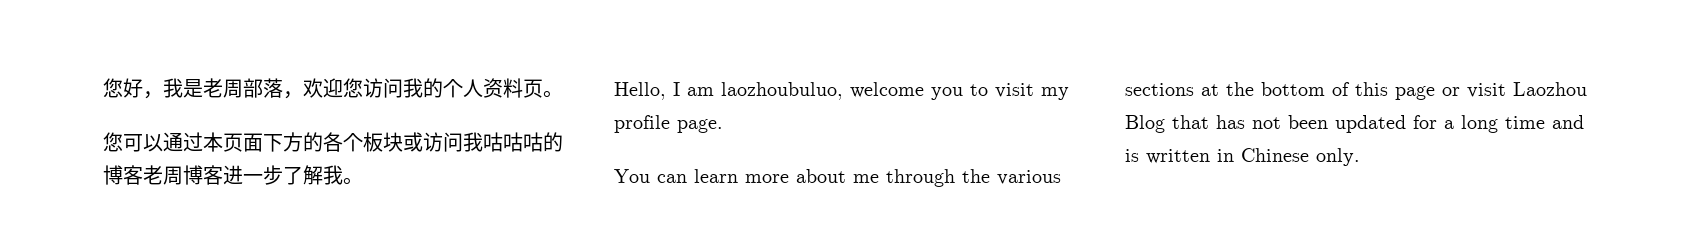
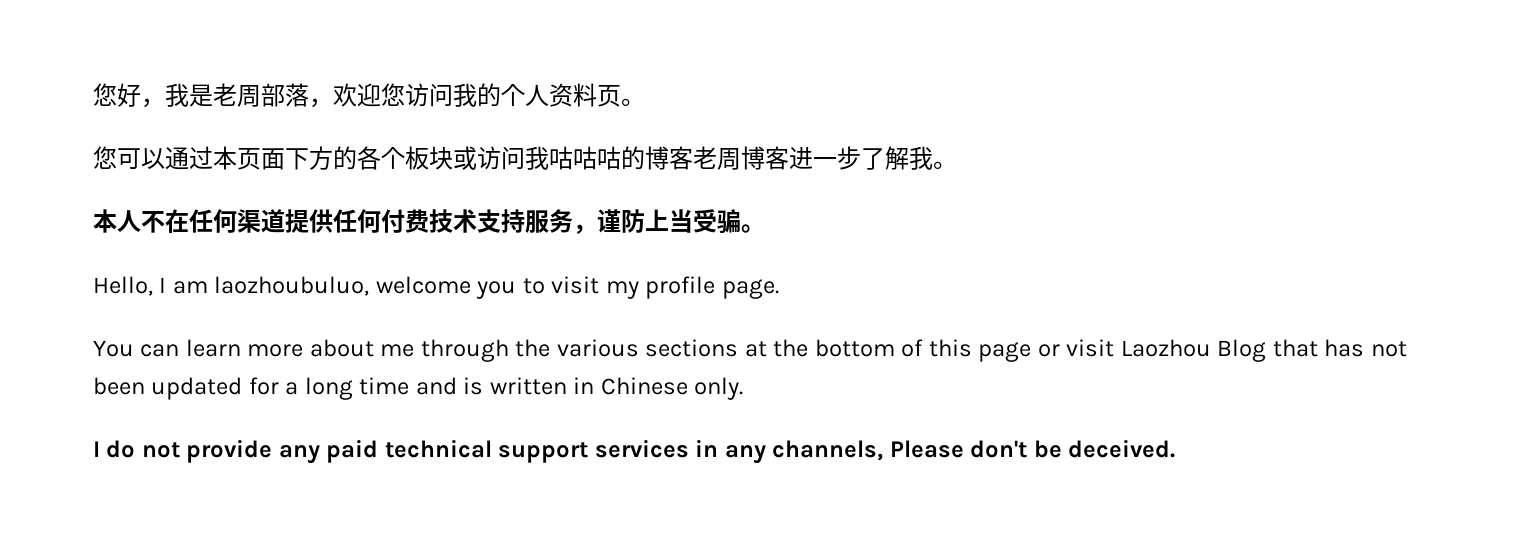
+ 本人不在任何渠道提供任何付费技术支持服务，谨防上当受骗。
+ I do not provide any paid technical support services in any channels, Please don't be deceived.

